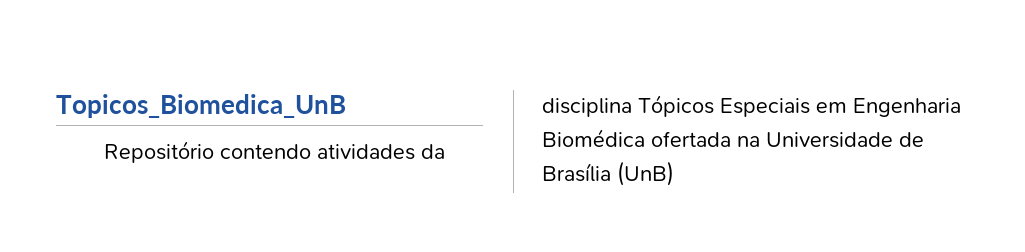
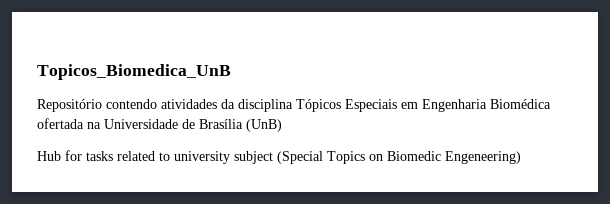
+ Hub for tasks related to university subject (Special Topics on Biomedic Engeneering)

